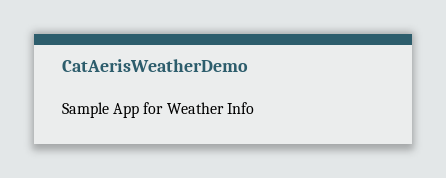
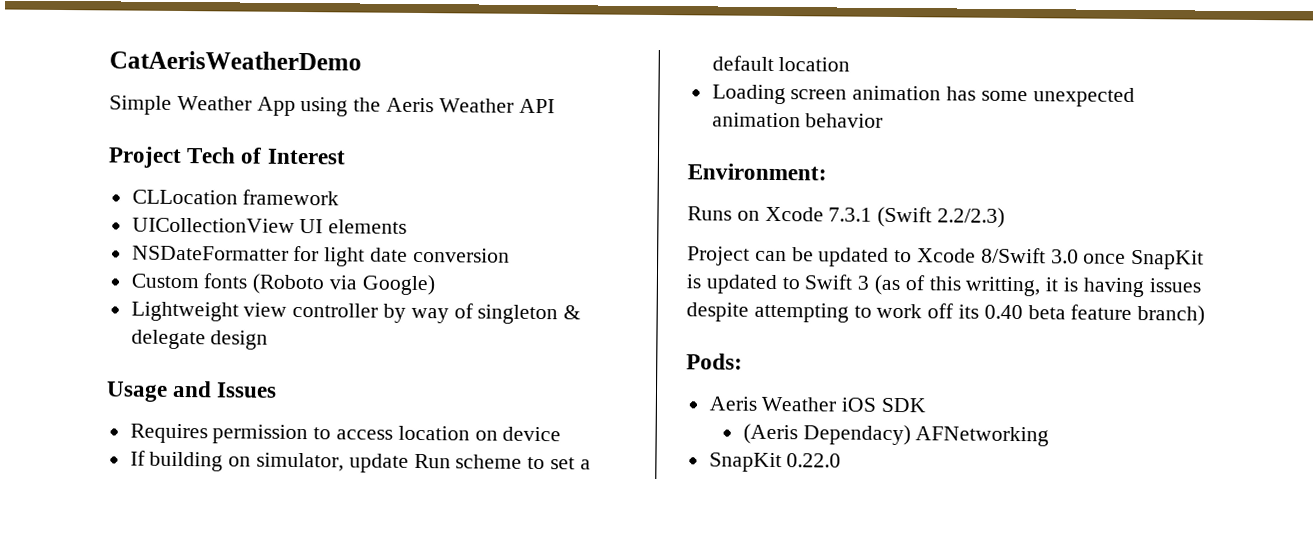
- Sample App for Weather Info
+ Simple Weather App using the Aeris Weather API
+ Project Tech of Interest
+ CLLocation framework
+ UICollectionView UI elements
+ NSDateFormatter for light date conversion
+ Custom fonts (Roboto via Google)
+ Lightweight view controller by way of singleton & delegate design
+ Usage and Issues
+ Requires permission to access location on device
+ If building on simulator, update Run scheme to set a default location
+ Loading screen animation has some unexpected animation behavior
+ Environment:
+ Runs on Xcode 7.3.1 (Swift 2.2/2.3)
+ Project can be updated to Xcode 8/Swift 3.0 once SnapKit is updated to Swift 3 (as of this writting, it is having issues despite attempting to work off its 0.40 beta feature branch)
+ Pods:
+ Aeris Weather iOS SDK
+ (Aeris Dependacy) AFNetworking
+ SnapKit 0.22.0

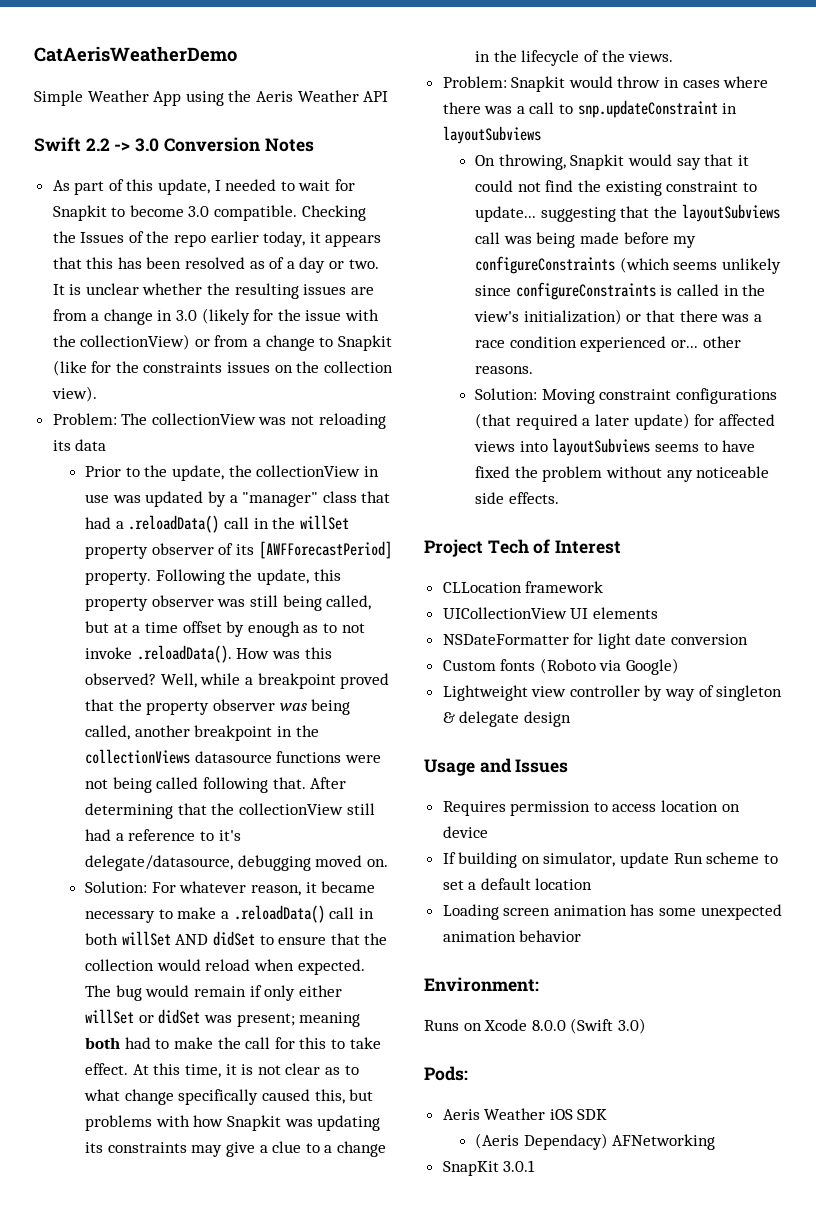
+ Swift 2.2 -> 3.0 Conversion Notes
+ As part of this update, I needed to wait for Snapkit to become 3.0 compatible. Checking the Issues of the repo earlier today, it appears that this has been resolved as of a day or two. It is unclear whether the resulting issues are from a change in 3.0 (likely for the issue with the collectionView) or from a change to Snapkit (like for the constraints issues on the collection view).
+ Problem: The collectionView was not reloading its data
+ Prior to the update, the collectionView in use was updated by a "manager" class that had a .reloadData() call in the willSet property observer of its [AWFForecastPeriod] property. Following the update, this property observer was still being called, but at a time offset by enough as to not invoke .reloadData(). How was this observed? Well, while a breakpoint proved that the property observer was being called, another breakpoint in the collectionViews datasource functions were not being called following that. After determining that the collectionView still had a reference to it's delegate/datasource, debugging moved on.
+ Solution: For whatever reason, it became necessary to make a .reloadData() call in both willSet AND didSet to ensure that the collection would reload when expected. The bug would remain if only either willSet or didSet was present; meaning both had to make the call for this to take effect. At this time, it is not clear as to what change specifically caused this, but problems with how Snapkit was updating its constraints may give a clue to a change in the lifecycle of the views.
+ Problem: Snapkit would throw in cases where there was a call to snp.updateConstraint in layoutSubviews
+ On throwing, Snapkit would say that it could not find the existing constraint to update... suggesting that the layoutSubviews call was being made before my configureConstraints (which seems unlikely since configureConstraints is called in the view's initialization) or that there was a race condition experienced or... other reasons.
+ Solution: Moving constraint configurations (that required a later update) for affected views into layoutSubviews seems to have fixed the problem without any noticeable side effects.
- Runs on Xcode 7.3.1 (Swift 2.2/2.3)
- Project can be updated to Xcode 8/Swift 3.0 once SnapKit is updated to Swift 3 (as of this writting, it is having issues despite attempting to work off its 0.40 beta feature branch)
+ Runs on Xcode 8.0.0 (Swift 3.0)
- SnapKit 0.22.0
+ SnapKit 3.0.1

